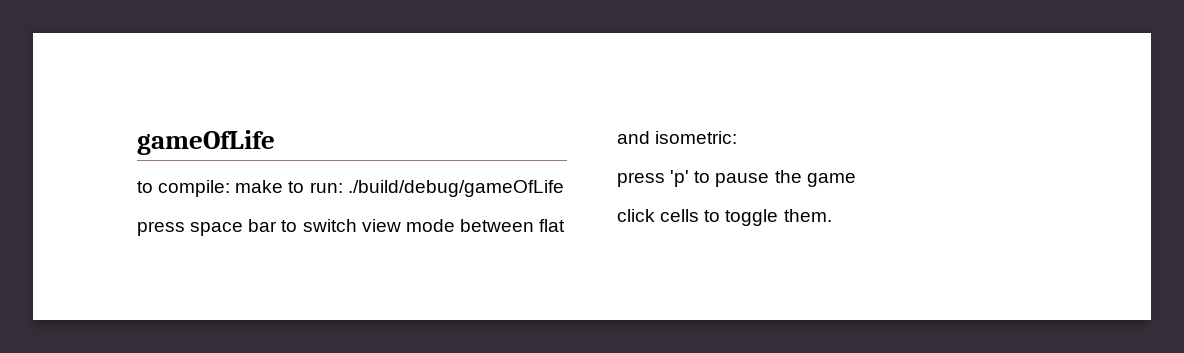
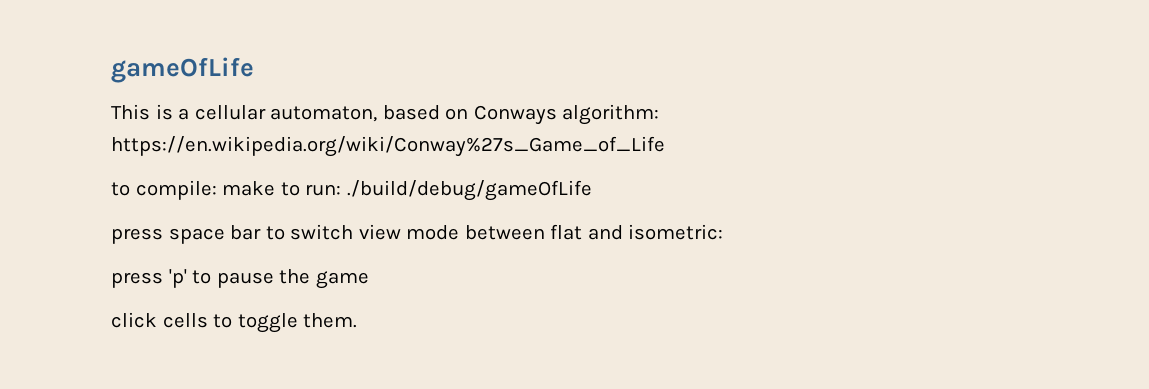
+ This is a cellular automaton, based on Conways algorithm: https://en.wikipedia.org/wiki/Conway%27s_Game_of_Life

